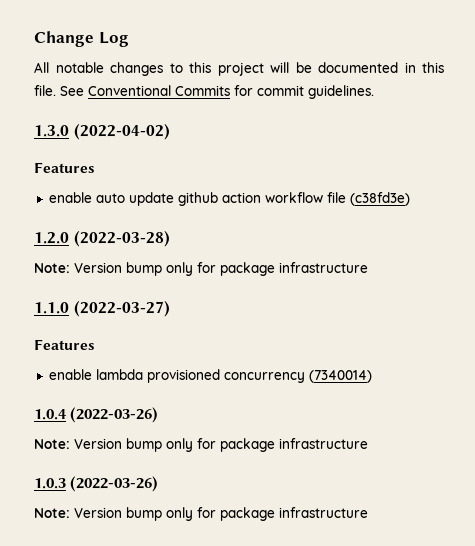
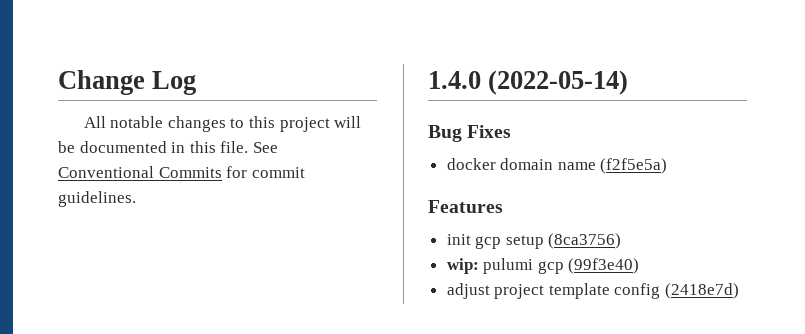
- 1.3.0 (2022-04-02)
+ 1.4.0 (2022-05-14)
+ Bug Fixes
+ docker domain name (f2f5e5a)
  Features
- enable auto update github action workflow file (c38fd3e)
- 1.2.0 (2022-03-28)
- Note: Version bump only for package infrastructure
- 1.1.0 (2022-03-27)
- Features
- enable lambda provisioned concurrency (7340014)
- 1.0.4 (2022-03-26)
- Note: Version bump only for package infrastructure
- 1.0.3 (2022-03-26)
- Note: Version bump only for package infrastructure
+ init gcp setup (8ca3756)
+ wip: pulumi gcp (99f3e40)
+ adjust project template config (2418e7d)

